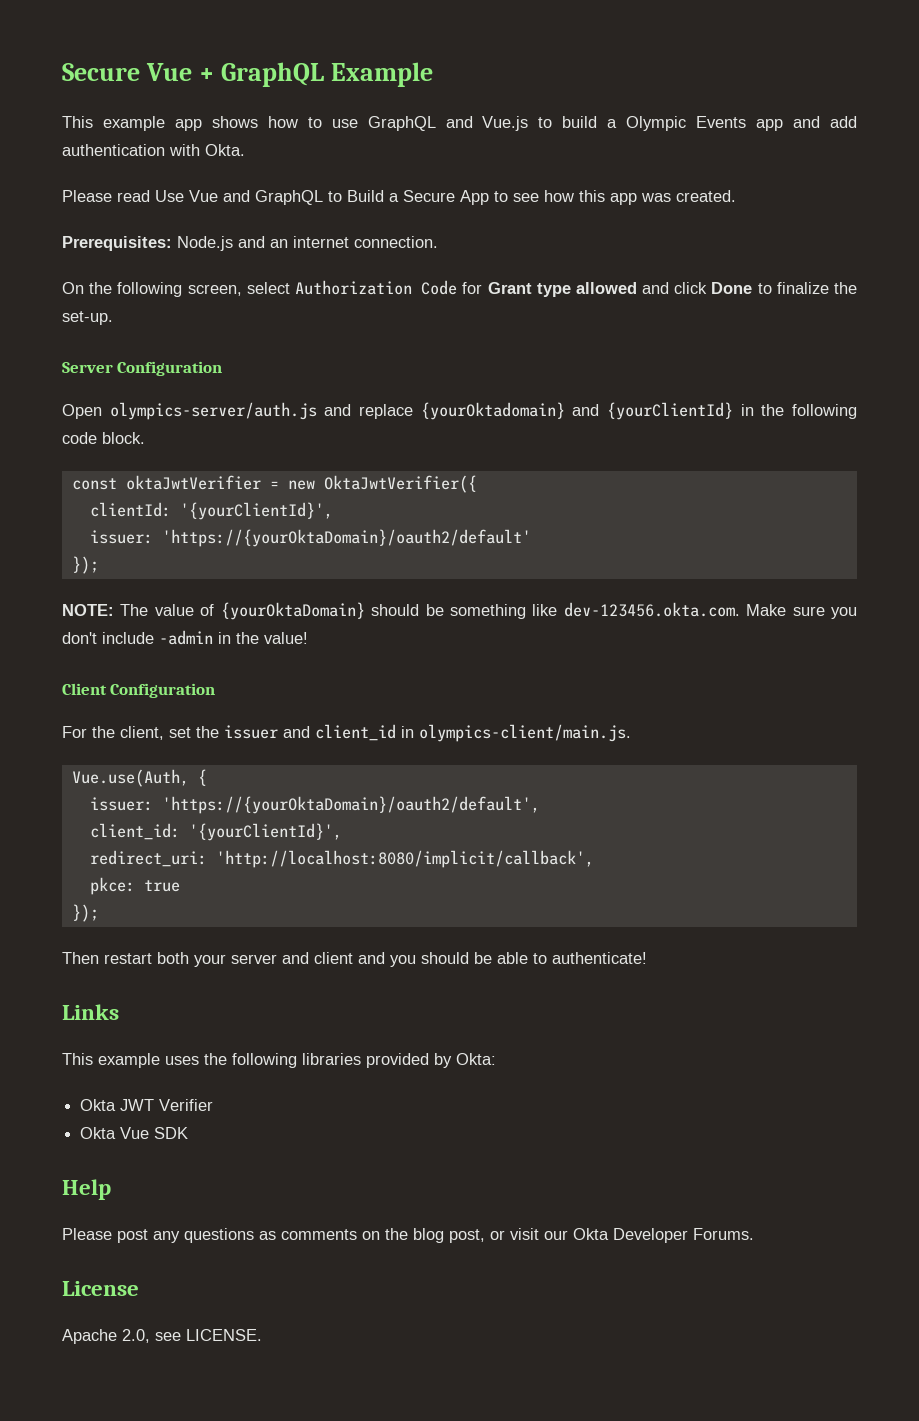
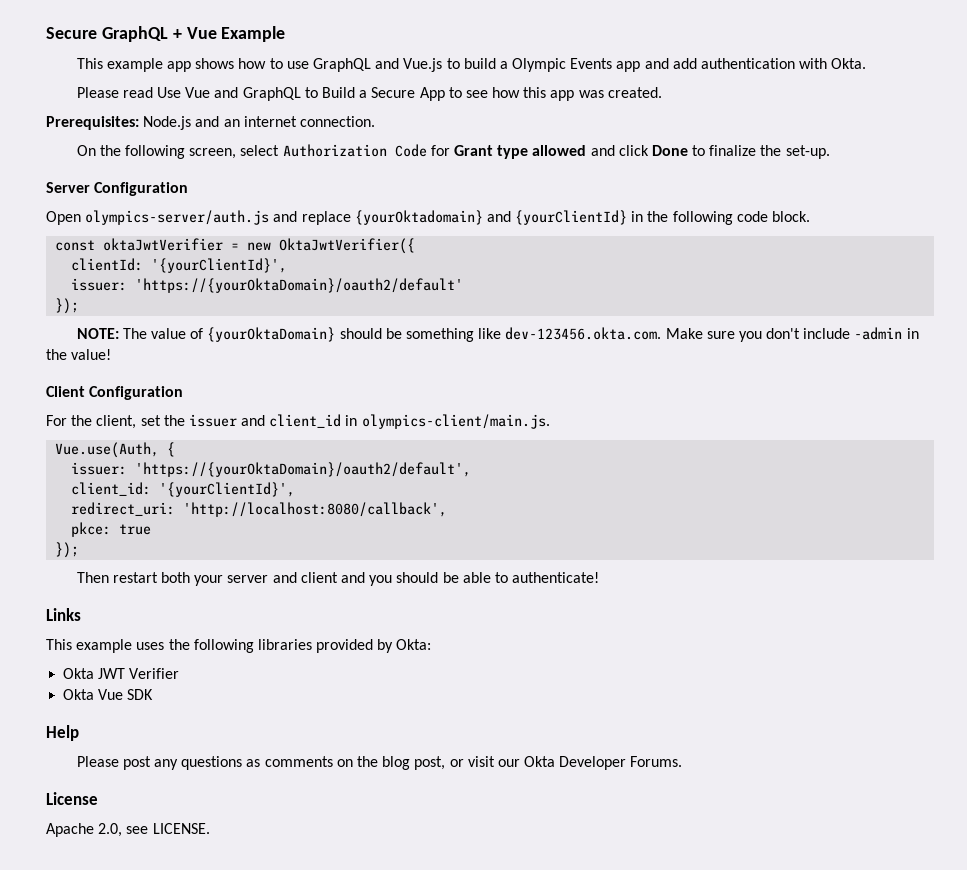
- Secure Vue + GraphQL Example
+ Secure GraphQL + Vue Example
- redirect_uri: 'http://localhost:8080/implicit/callback',
+ redirect_uri: 'http://localhost:8080/callback',

